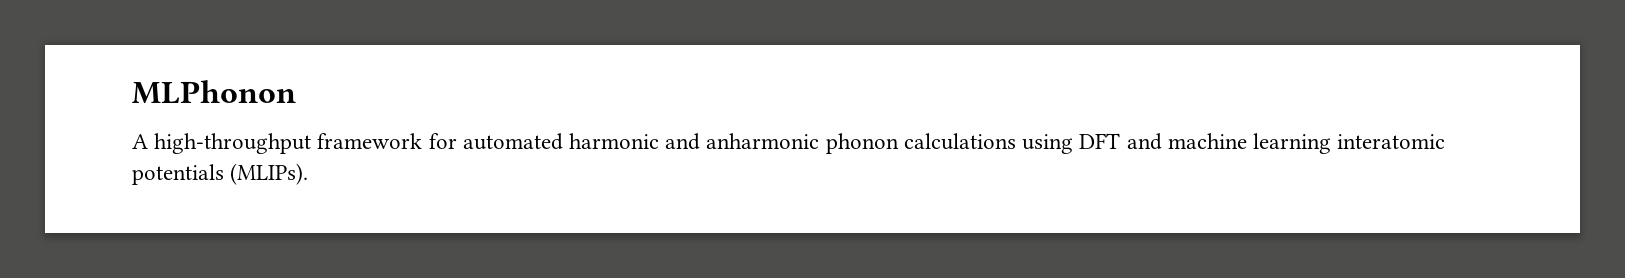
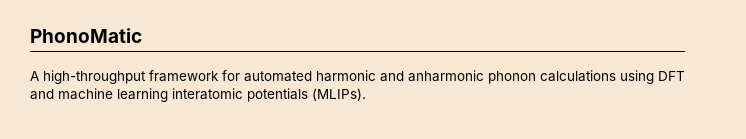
- MLPhonon
+ PhonoMatic

